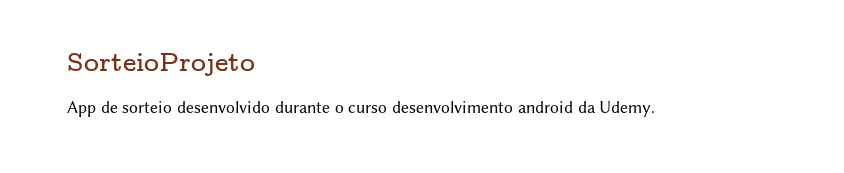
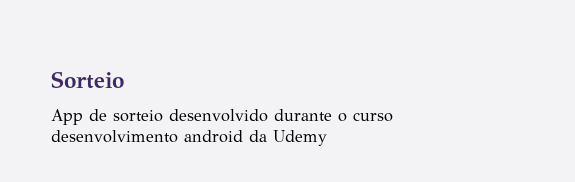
- SorteioProjeto
+ Sorteio
- App de sorteio desenvolvido durante o curso desenvolvimento android da Udemy.
+ App de sorteio desenvolvido durante o curso desenvolvimento android da Udemy

